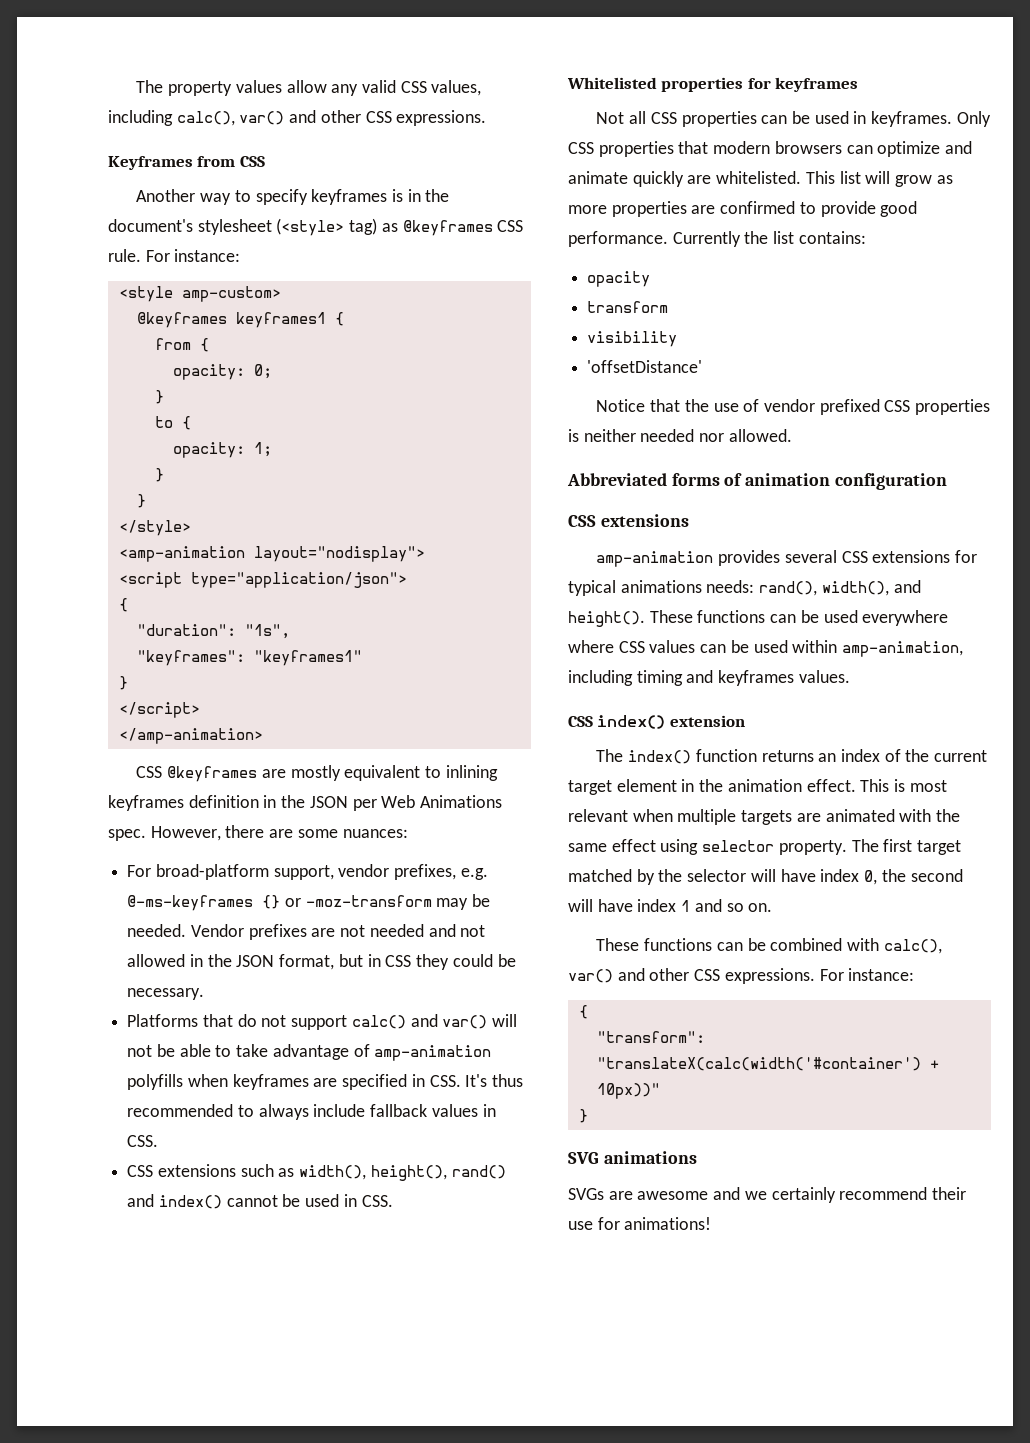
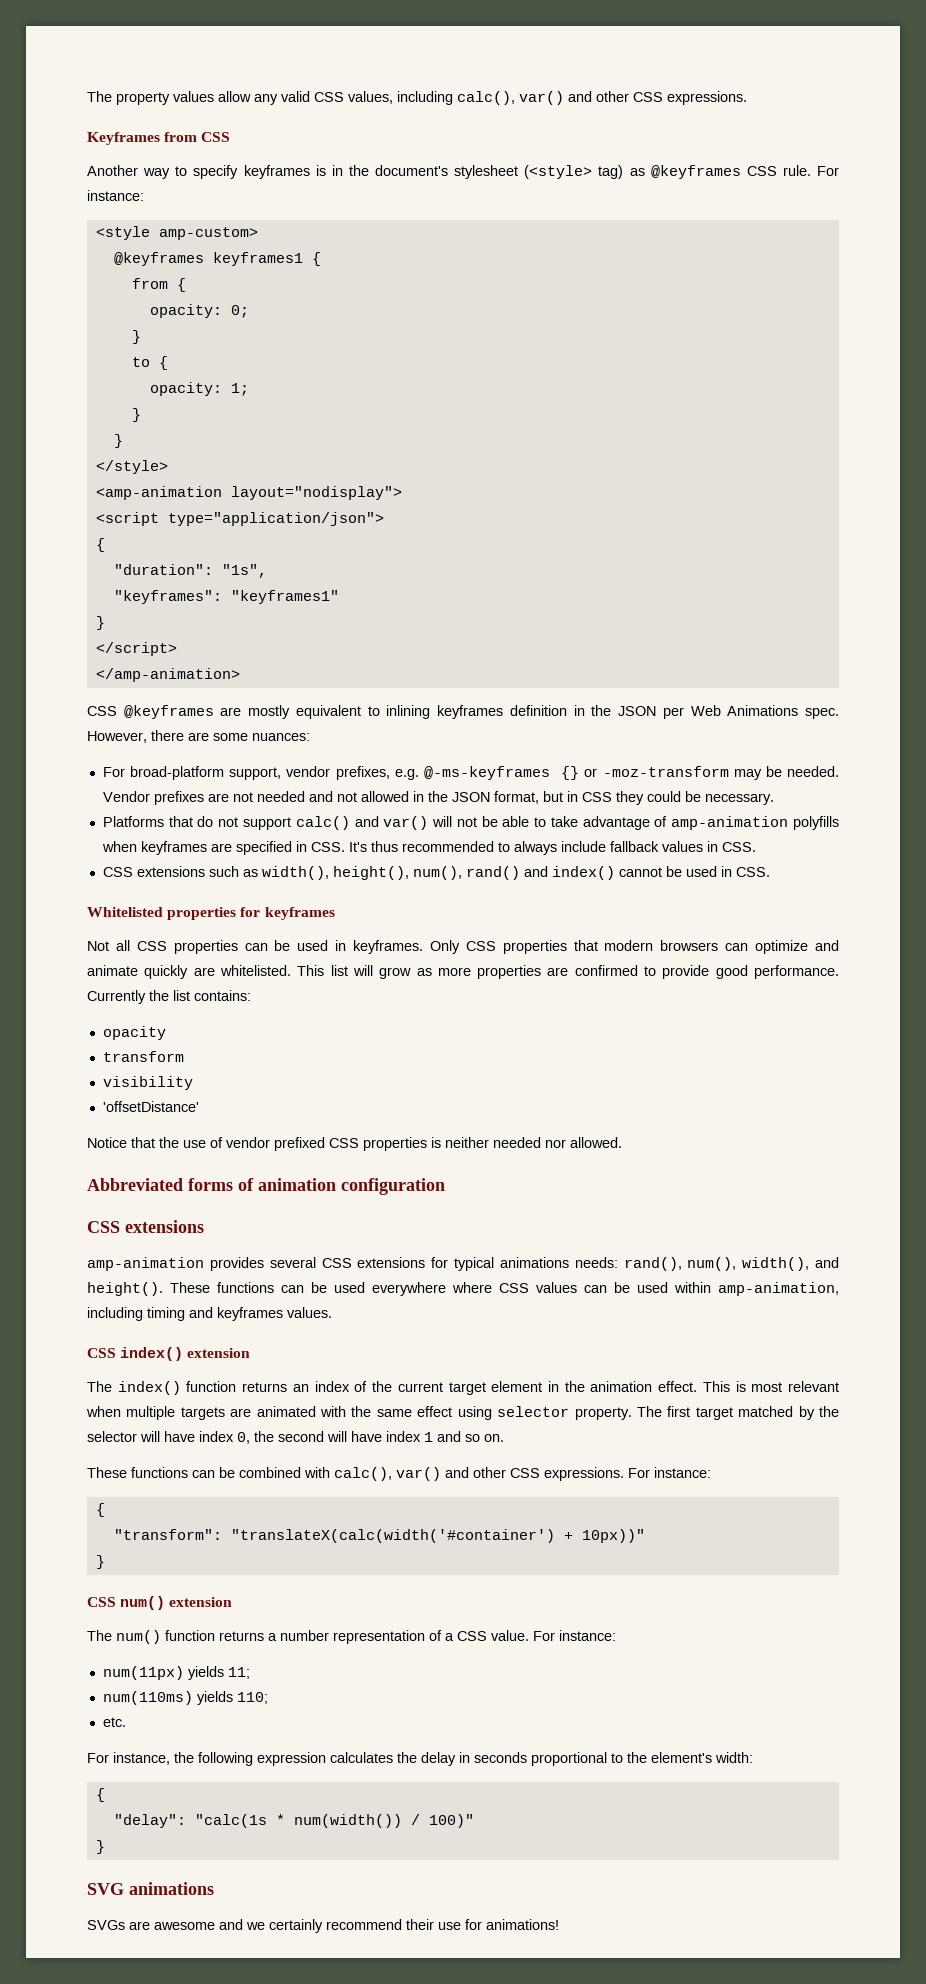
- CSS extensions such as width(), height(), rand() and index() cannot be used in CSS.
+ CSS extensions such as width(), height(), num(), rand() and index() cannot be used in CSS.
- amp-animation provides several CSS extensions for typical animations needs: rand(), width(), and height().
+ amp-animation provides several CSS extensions for typical animations needs: rand(), num(), width(), and height().
+ CSS num() extension
+ The num() function returns a number representation of a CSS value. For instance:
+ num(11px) yields 11;
+ num(110ms) yields 110;
+ etc.
+ For instance, the following expression calculates the delay in seconds proportional to the element's width:
+ {
+ "delay": "calc(1s * num(width()) / 100)"
+ }

